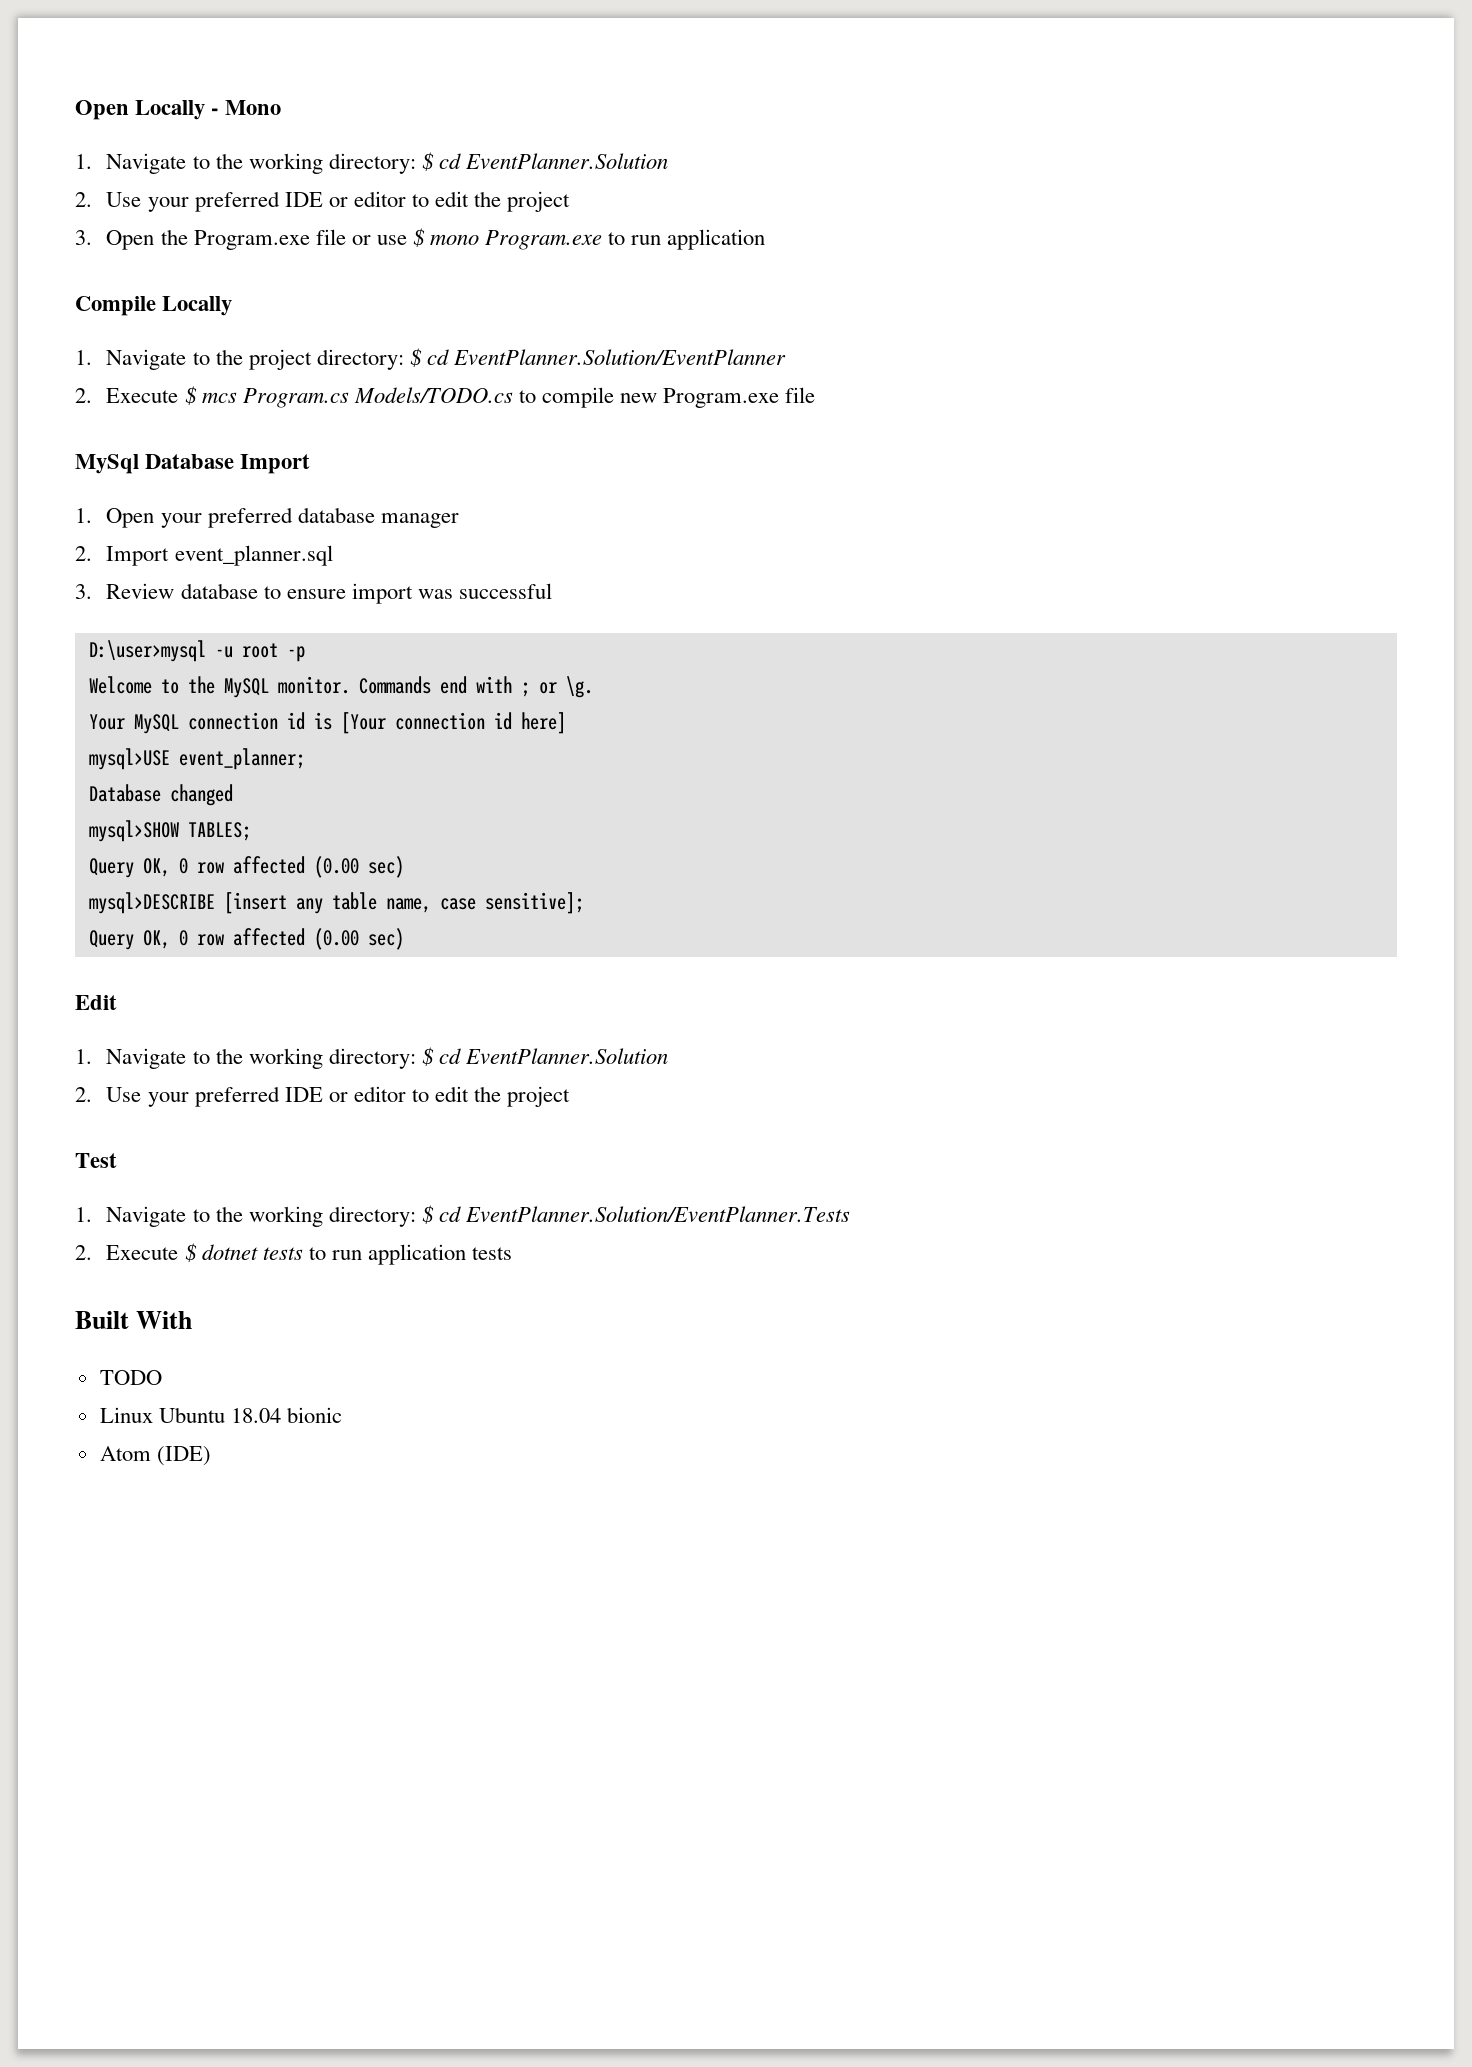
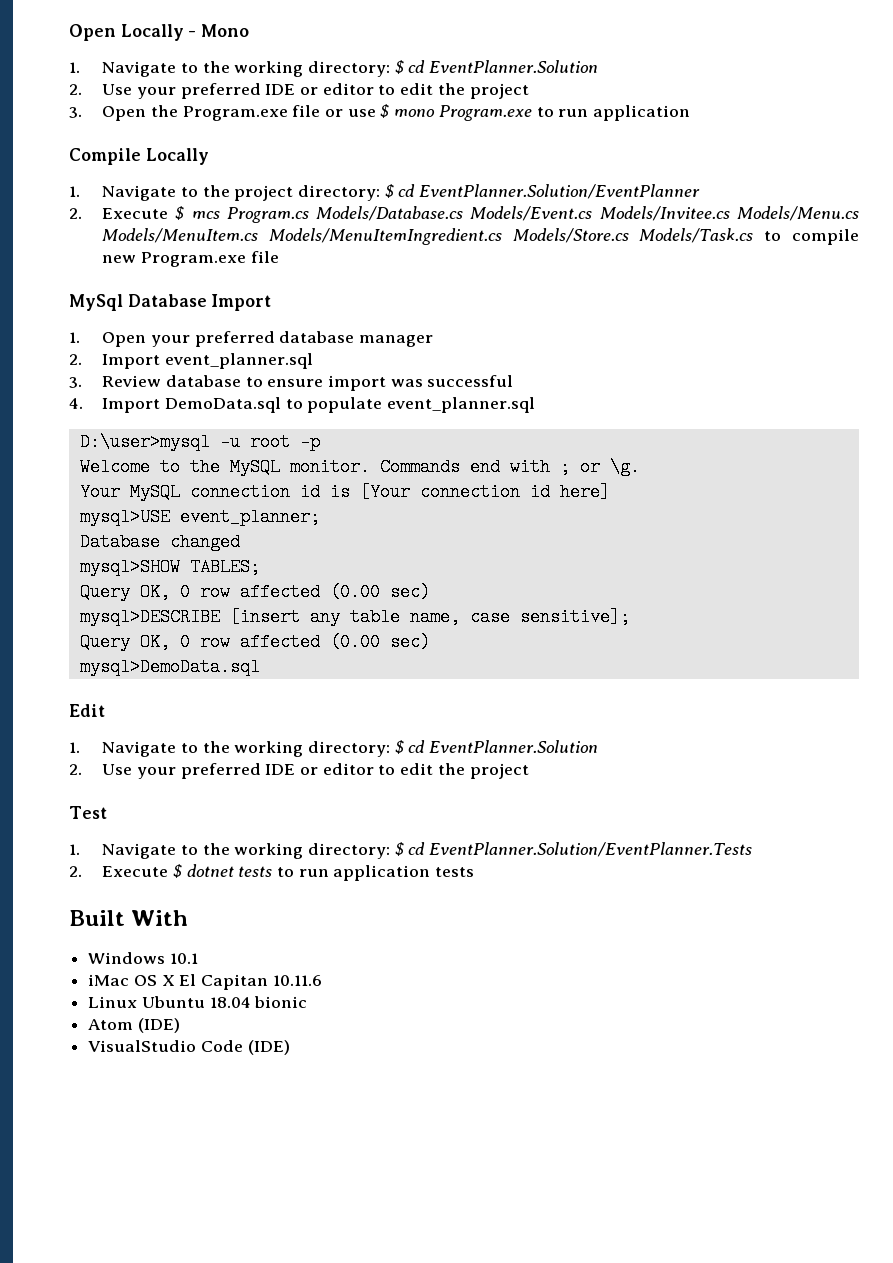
- 2. Execute $ mcs Program.cs Models/TODO.cs to compile new Program.exe file
+ 2. Execute $ mcs Program.cs Models/Database.cs Models/Event.cs Models/Invitee.cs Models/Menu.cs Models/MenuItem.cs Models/MenuItemIngredient.cs Models/Store.cs Models/Task.cs to compile new Program.exe file
+ 4. Import DemoData.sql to populate event_planner.sql
+ mysql>DemoData.sql
- TODO
+ Windows 10.1
+ iMac OS X El Capitan 10.11.6
+ VisualStudio Code (IDE)

